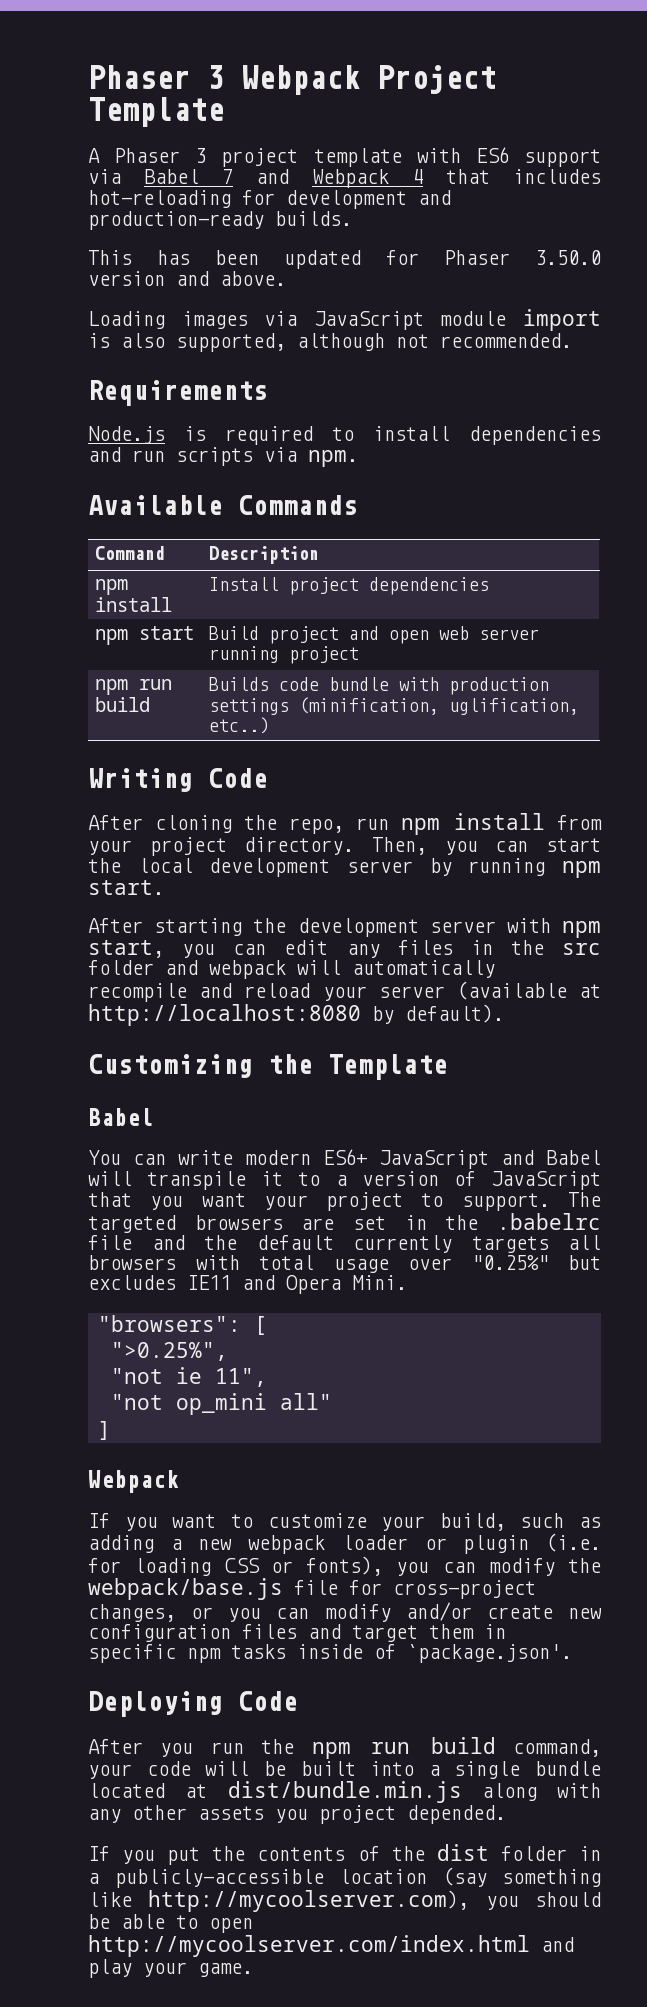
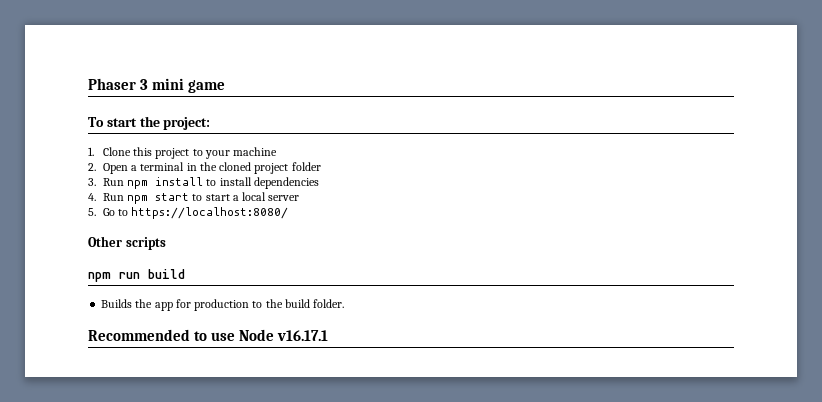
- Phaser 3 Webpack Project Template
- A Phaser 3 project template with ES6 support via Babel 7 and Webpack 4 that includes hot-reloading for development and production-ready builds.
- This has been updated for Phaser 3.50.0 version and above.
- Loading images via JavaScript module import is also supported, although not recommended.
- Requirements
- Node.js is required to install dependencies and run scripts via npm.
- Available Commands
- Command | Description
- npm install | Install project dependencies
- npm start | Build project and open web server running project
- npm run build | Builds code bundle with production settings (minification, uglification, etc..)
- Writing Code
- After cloning the repo, run npm install from your project directory. Then, you can start the local development server by running npm start.
- After starting the development server with npm start, you can edit any files in the src folder and webpack will automatically recompile and reload your server (available at http://localhost:8080 by default).
- Customizing the Template
- Babel
- You can write modern ES6+ JavaScript and Babel will transpile it to a version of JavaScript that you want your project to support. The targeted browsers are set in the .babelrc file and the default currently targets all browsers with total usage over "0.25%" but excludes IE11 and Opera Mini.
- "browsers": [
- ">0.25%",
- "not ie 11",
- "not op_mini all"
- ]
- Webpack
- If you want to customize your build, such as adding a new webpack loader or plugin (i.e. for loading CSS or fonts), you can modify the webpack/base.js file for cross-project changes, or you can modify and/or create new configuration files and target them in specific npm tasks inside of `package.json'.
- Deploying Code
- After you run the npm run build command, your code will be built into a single bundle located at dist/bundle.min.js along with any other assets you project depended.
- If you put the contents of the dist folder in a publicly-accessible location (say something like http://mycoolserver.com), you should be able to open http://mycoolserver.com/index.html and play your game.
+ Phaser 3 mini game
+ To start the project:
+ 1. Clone this project to your machine
+ 2. Open a terminal in the cloned project folder
+ 3. Run npm install to install dependencies
+ 4. Run npm start to start a local server
+ 5. Go to https://localhost:8080/
+ Other scripts
+ npm run build
+ Builds the app for production to the build folder.
+ Recommended to use Node v16.17.1

